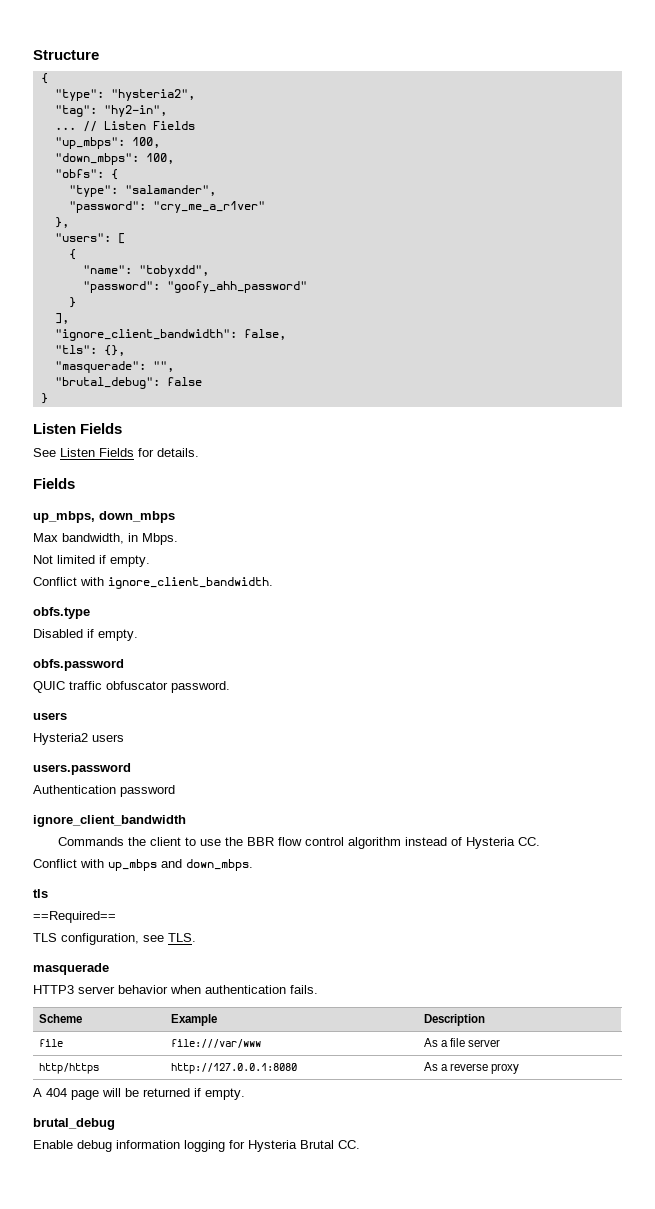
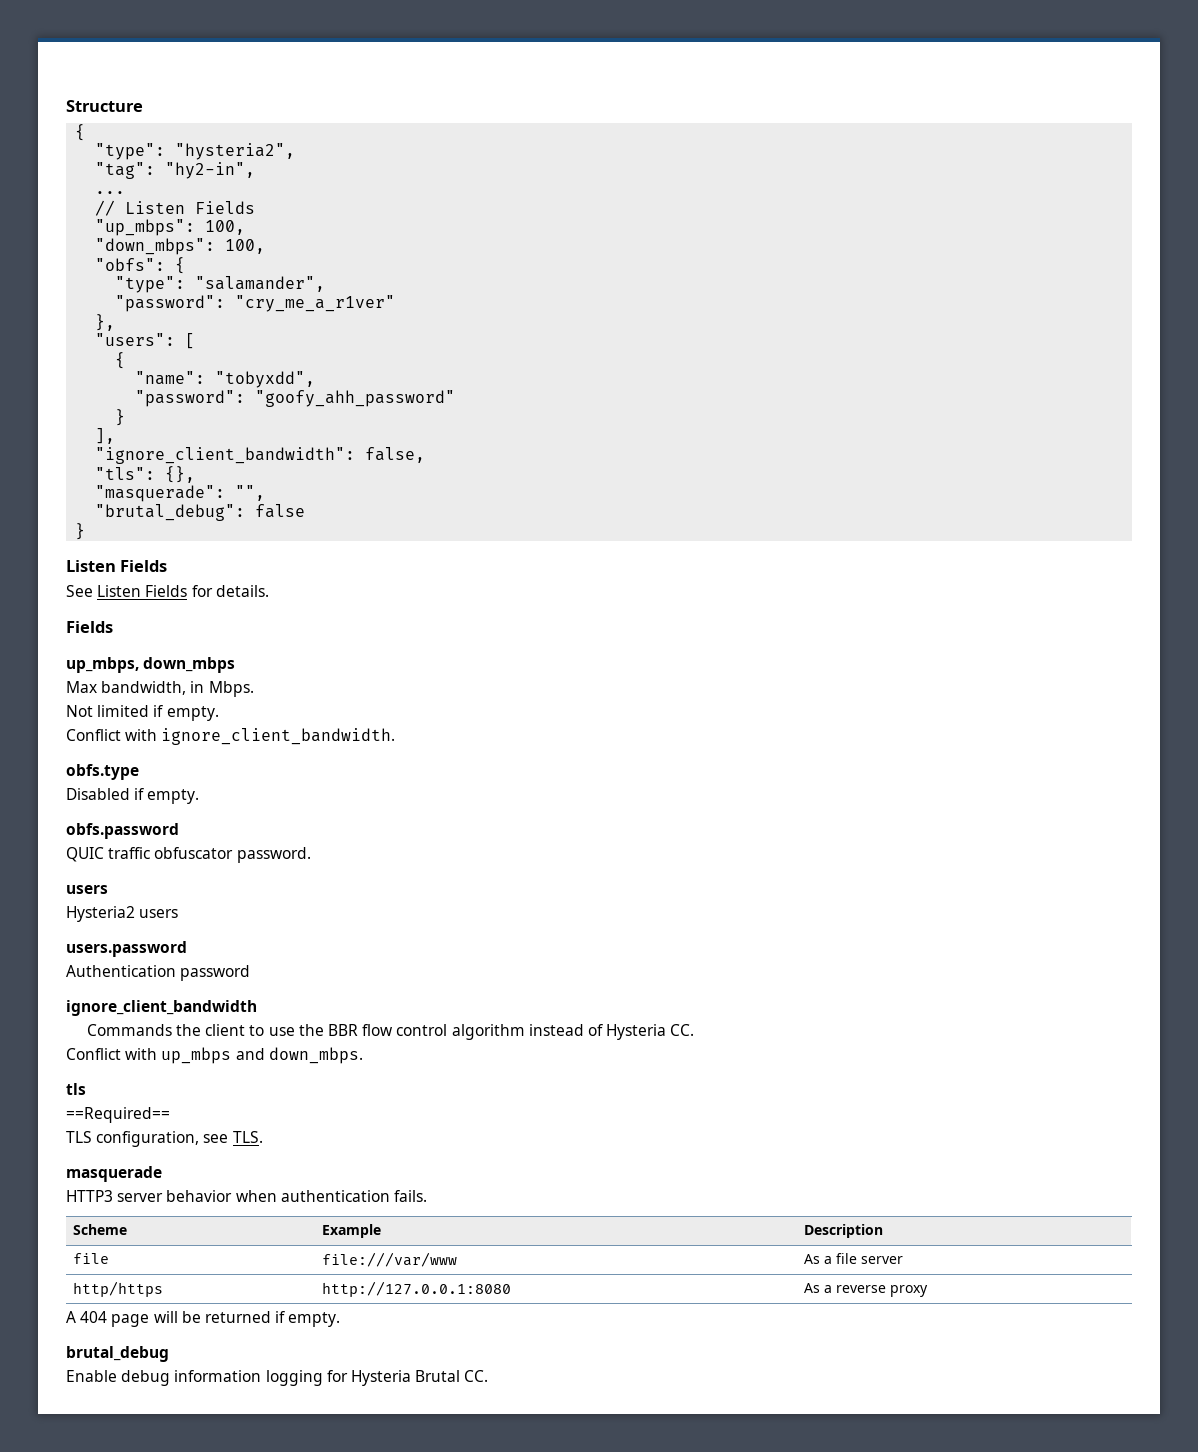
- ... // Listen Fields
+ ...
+ // Listen Fields

